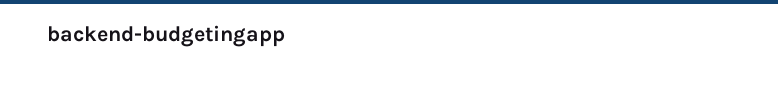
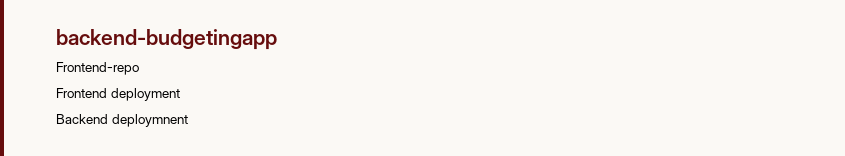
+ Frontend-repo
+ Frontend deployment
+ Backend deploymnent

